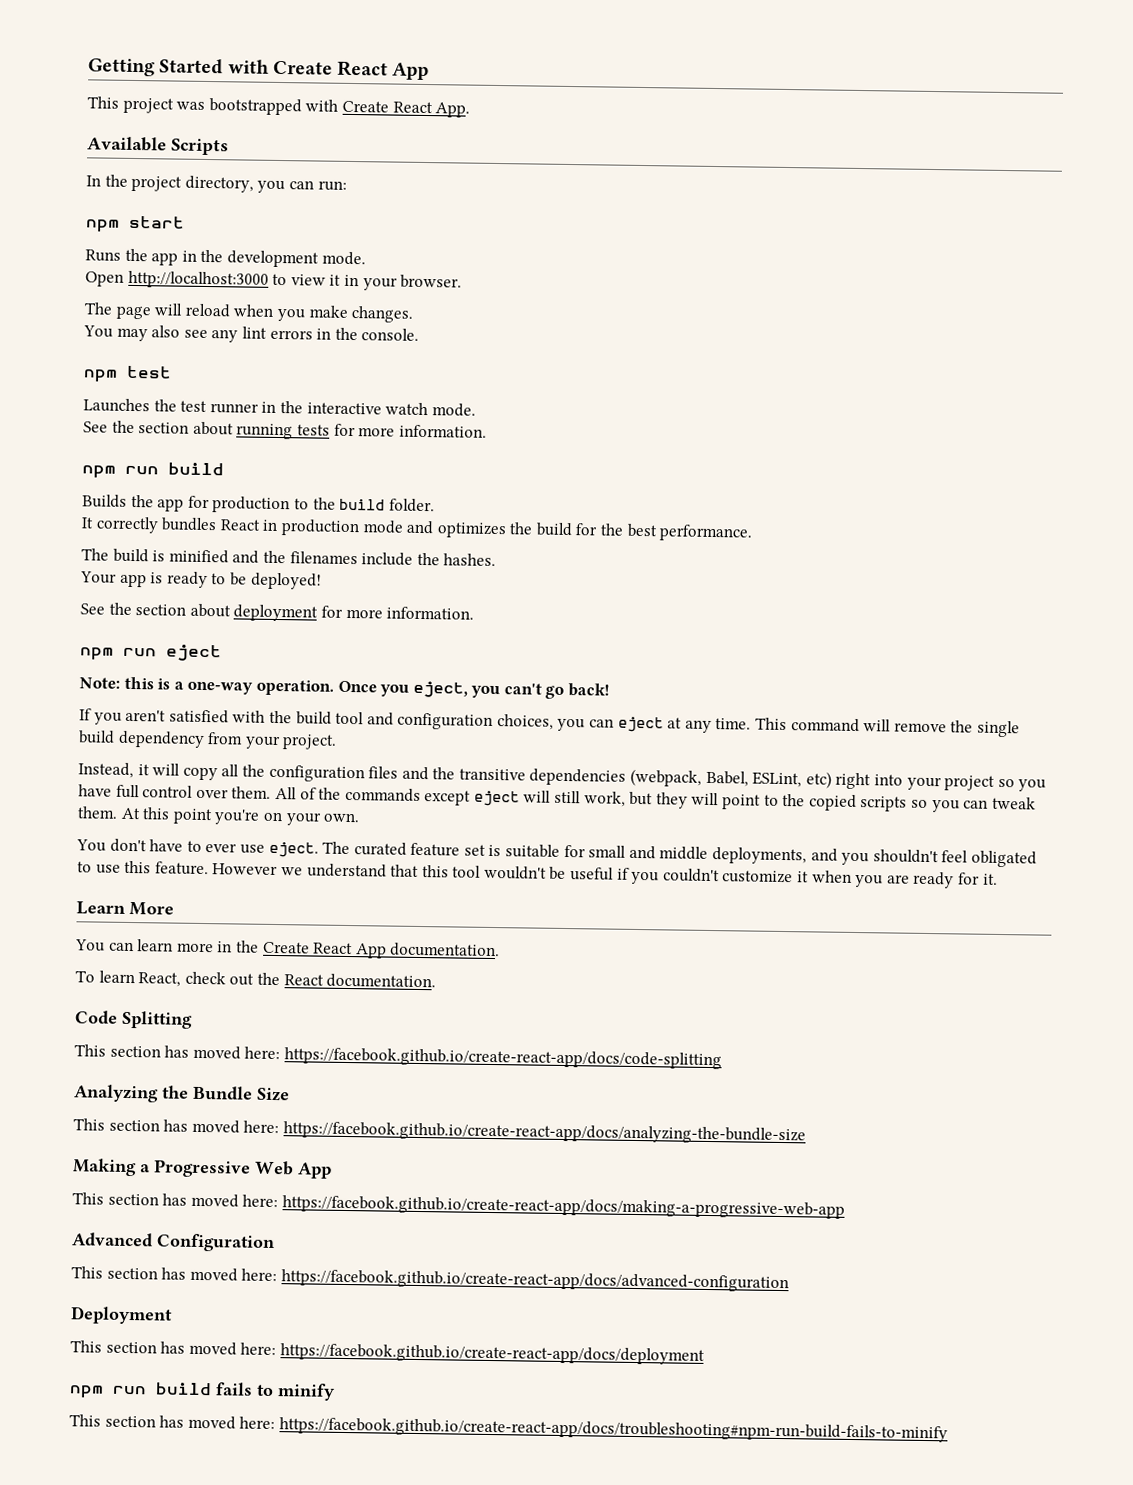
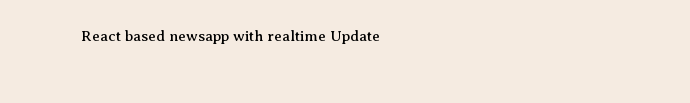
- Getting Started with Create React App
- This project was bootstrapped with Create React App.
- Available Scripts
- In the project directory, you can run:
- npm start
- Runs the app in the development mode.
- Open http://localhost:3000 to view it in your browser.
- The page will reload when you make changes.
- You may also see any lint errors in the console.
- npm test
- Launches the test runner in the interactive watch mode.
- See the section about running tests for more information.
- npm run build
- Builds the app for production to the build folder.
- It correctly bundles React in production mode and optimizes the build for the best performance.
- The build is minified and the filenames include the hashes.
- Your app is ready to be deployed!
- See the section about deployment for more information.
- npm run eject
- Note: this is a one-way operation. Once you eject, you can't go back!
- If you aren't satisfied with the build tool and configuration choices, you can eject at any time. This command will remove the single build dependency from your project.
- Instead, it will copy all the configuration files and the transitive dependencies (webpack, Babel, ESLint, etc) right into your project so you have full control over them. All of the commands except eject will still work, but they will point to the copied scripts so you can tweak them. At this point you're on your own.
- You don't have to ever use eject. The curated feature set is suitable for small and middle deployments, and you shouldn't feel obligated to use this feature. However we understand that this tool wouldn't be useful if you couldn't customize it when you are ready for it.
- Learn More
- You can learn more in the Create React App documentation.
- To learn React, check out the React documentation.
- Code Splitting
- This section has moved here: https://facebook.github.io/create-react-app/docs/code-splitting
- Analyzing the Bundle Size
- This section has moved here: https://facebook.github.io/create-react-app/docs/analyzing-the-bundle-size
- Making a Progressive Web App
- This section has moved here: https://facebook.github.io/create-react-app/docs/making-a-progressive-web-app
- Advanced Configuration
- This section has moved here: https://facebook.github.io/create-react-app/docs/advanced-configuration
- Deployment
- This section has moved here: https://facebook.github.io/create-react-app/docs/deployment
- npm run build fails to minify
- This section has moved here: https://facebook.github.io/create-react-app/docs/troubleshooting#npm-run-build-fails-to-minify
+ React based newsapp with realtime Update

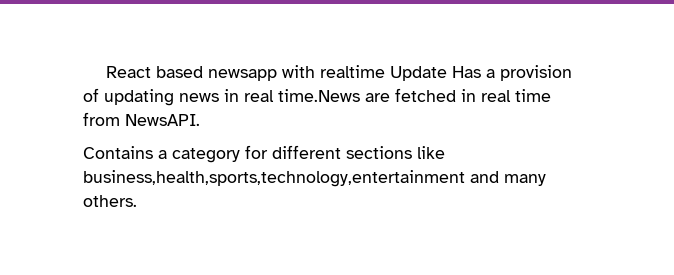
- React based newsapp with realtime Update
+ React based newsapp with realtime Update Has a provision of updating news in real time.News are fetched in real time from NewsAPI.
+ Contains a category for different sections like business,health,sports,technology,entertainment and many others.

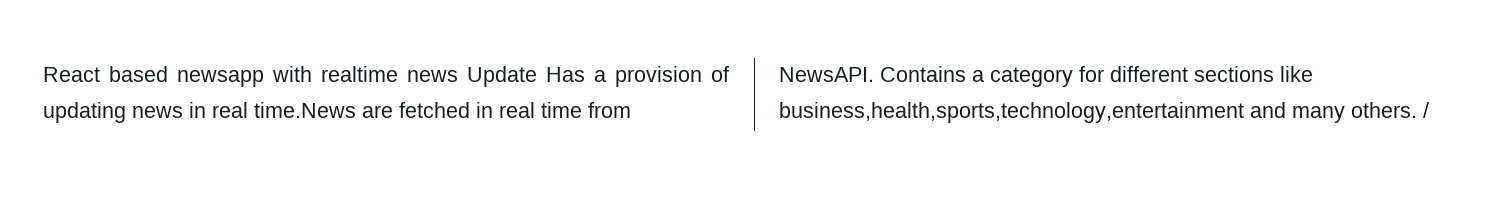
- React based newsapp with realtime Update Has a provision of updating news in real time.News are fetched in real time from NewsAPI.
- Contains a category for different sections like business,health,sports,technology,entertainment and many others.
+ React based newsapp with realtime news Update Has a provision of updating news in real time.News are fetched in real time from NewsAPI. Contains a category for different sections like business,health,sports,technology,entertainment and many others.
+ /

